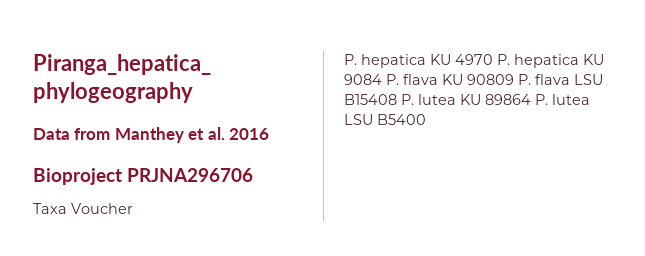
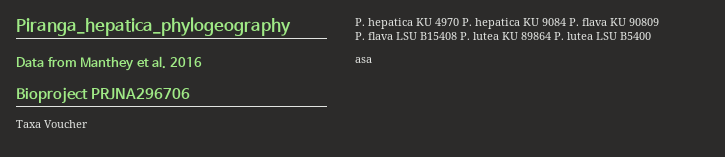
+ asa

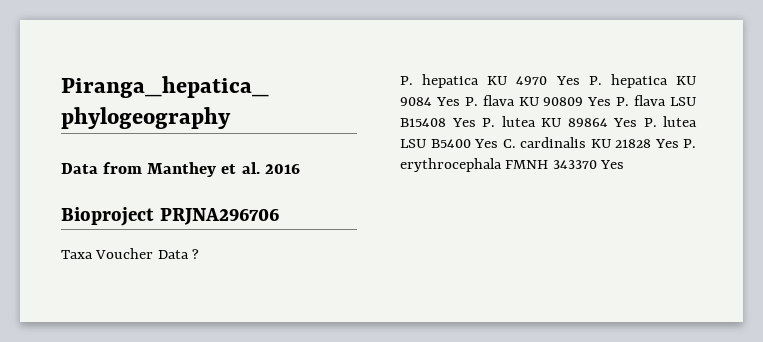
- Taxa Voucher
+ Taxa Voucher Data ?
- P. hepatica KU 4970 P. hepatica KU 9084 P. flava KU 90809 P. flava LSU B15408 P. lutea KU 89864 P. lutea LSU B5400
- asa
+ P. hepatica KU 4970 Yes P. hepatica KU 9084 Yes P. flava KU 90809 Yes P. flava LSU B15408 Yes P. lutea KU 89864 Yes P. lutea LSU B5400 Yes C. cardinalis KU 21828 Yes P. erythrocephala FMNH 343370 Yes

